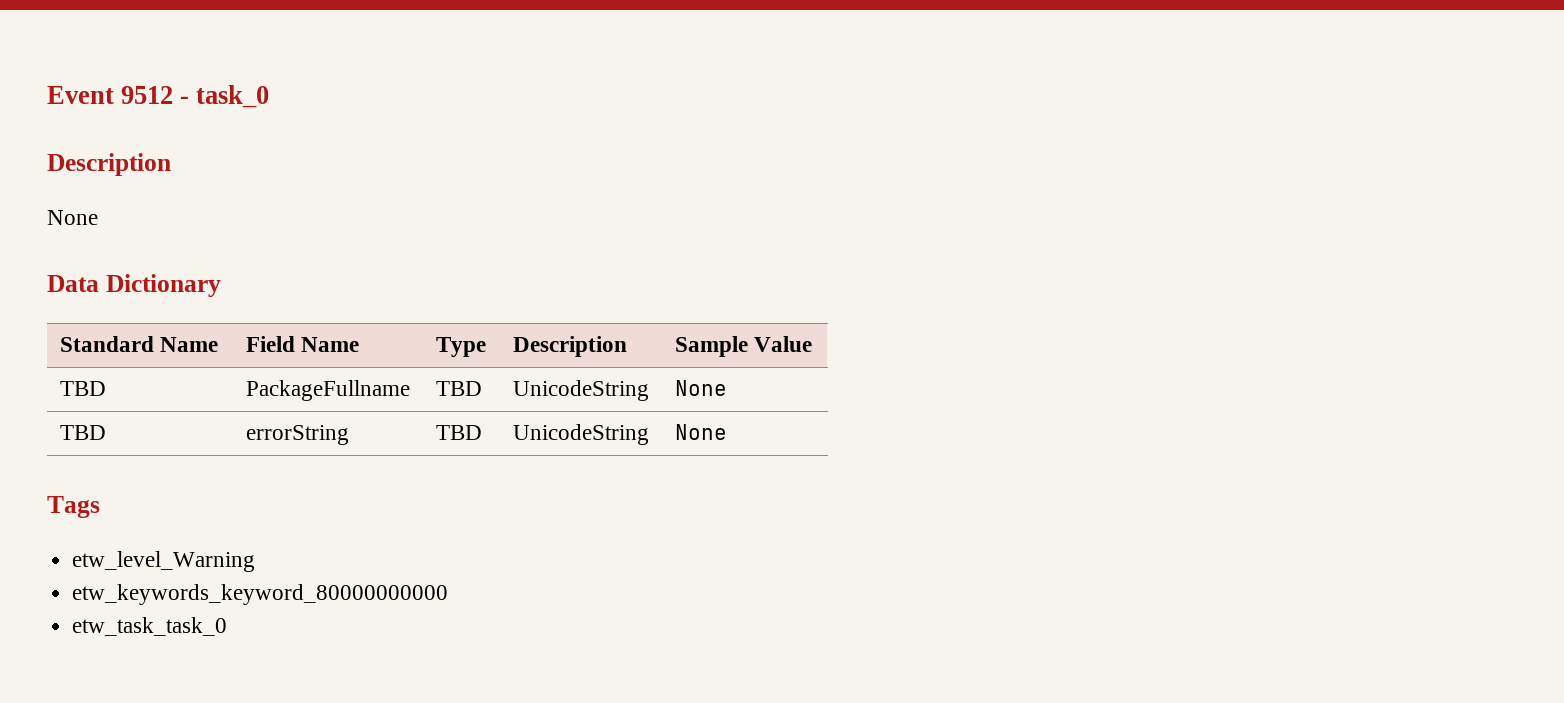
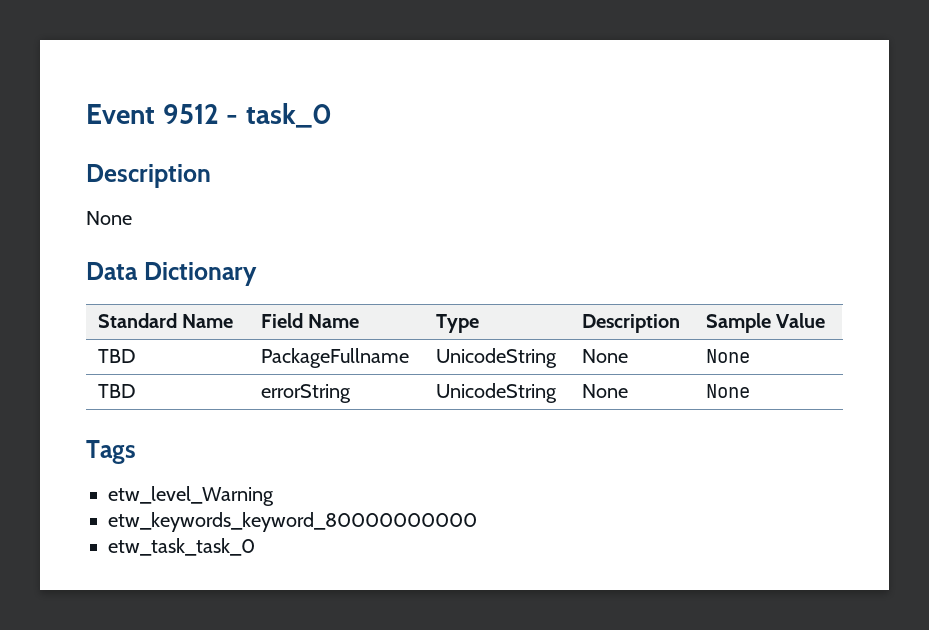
- TBD | PackageFullname | TBD | UnicodeString | None
+ TBD | PackageFullname | UnicodeString | None | None
- TBD | errorString | TBD | UnicodeString | None
+ TBD | errorString | UnicodeString | None | None

